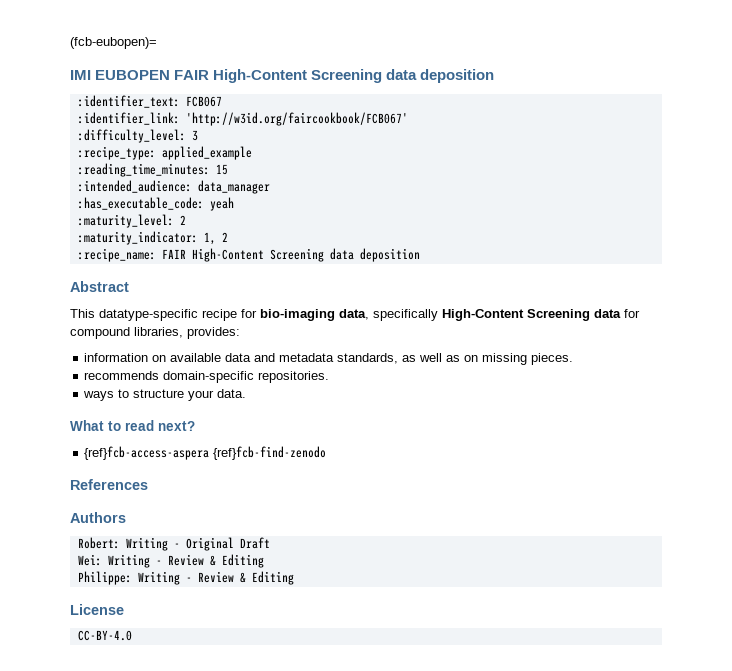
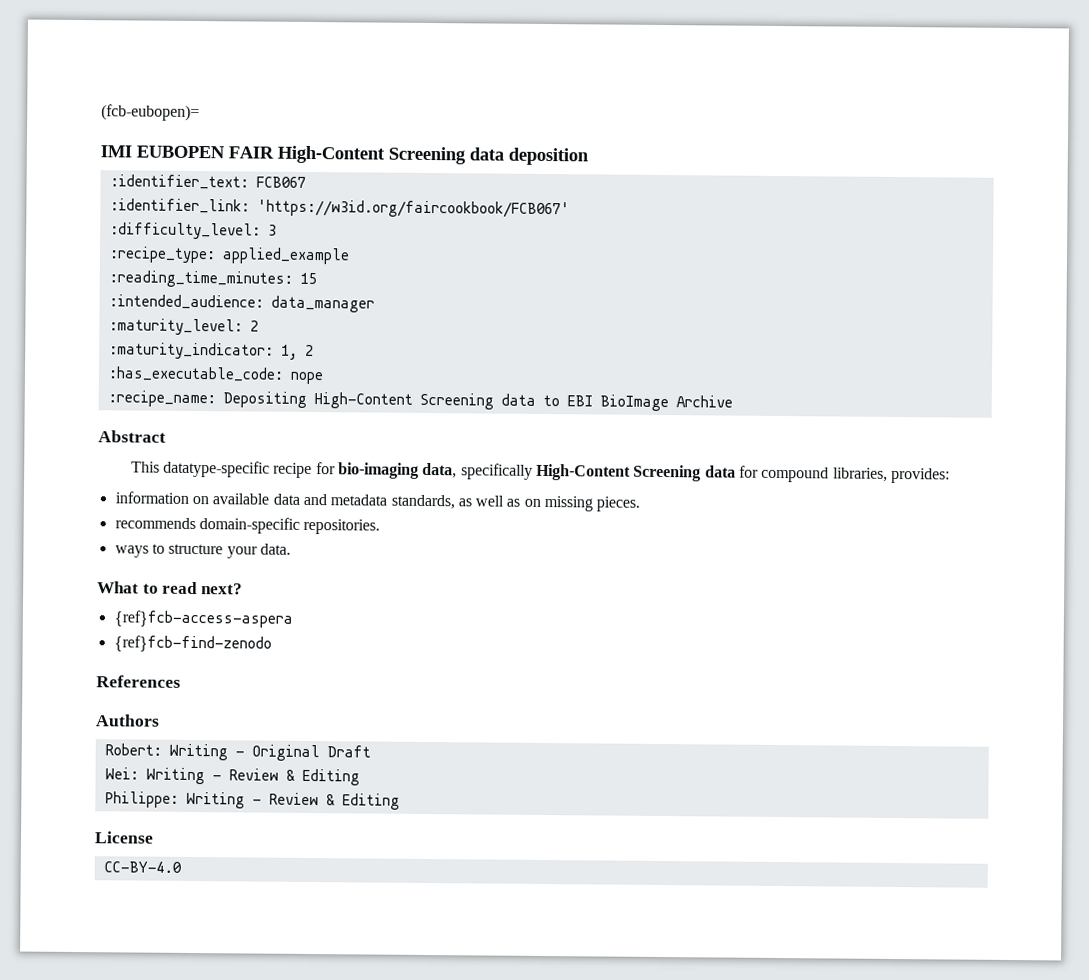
- :identifier_link: 'http://w3id.org/faircookbook/FCB067'
+ :identifier_link: 'https://w3id.org/faircookbook/FCB067'
- :has_executable_code: yeah
+ :has_executable_code: nope
- :recipe_name: FAIR High-Content Screening data deposition
+ :recipe_name: Depositing High-Content Screening data to EBI BioImage Archive
- {ref}fcb-access-aspera {ref}fcb-find-zenodo
+ {ref}fcb-access-aspera
+ {ref}fcb-find-zenodo

